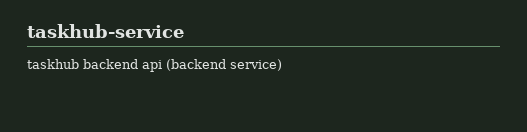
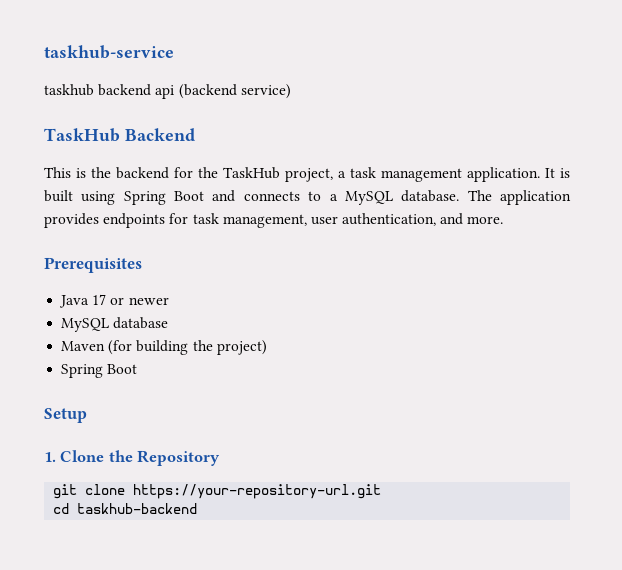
+ TaskHub Backend
+ This is the backend for the TaskHub project, a task management application. It is built using Spring Boot and connects to a MySQL database. The application provides endpoints for task management, user authentication, and more.
+ Prerequisites
+ Java 17 or newer
+ MySQL database
+ Maven (for building the project)
+ Spring Boot
+ Setup
+ 1. Clone the Repository
+ git clone https://your-repository-url.git
+ cd taskhub-backend

